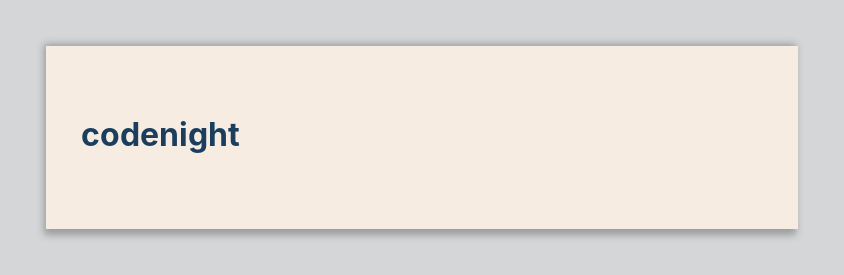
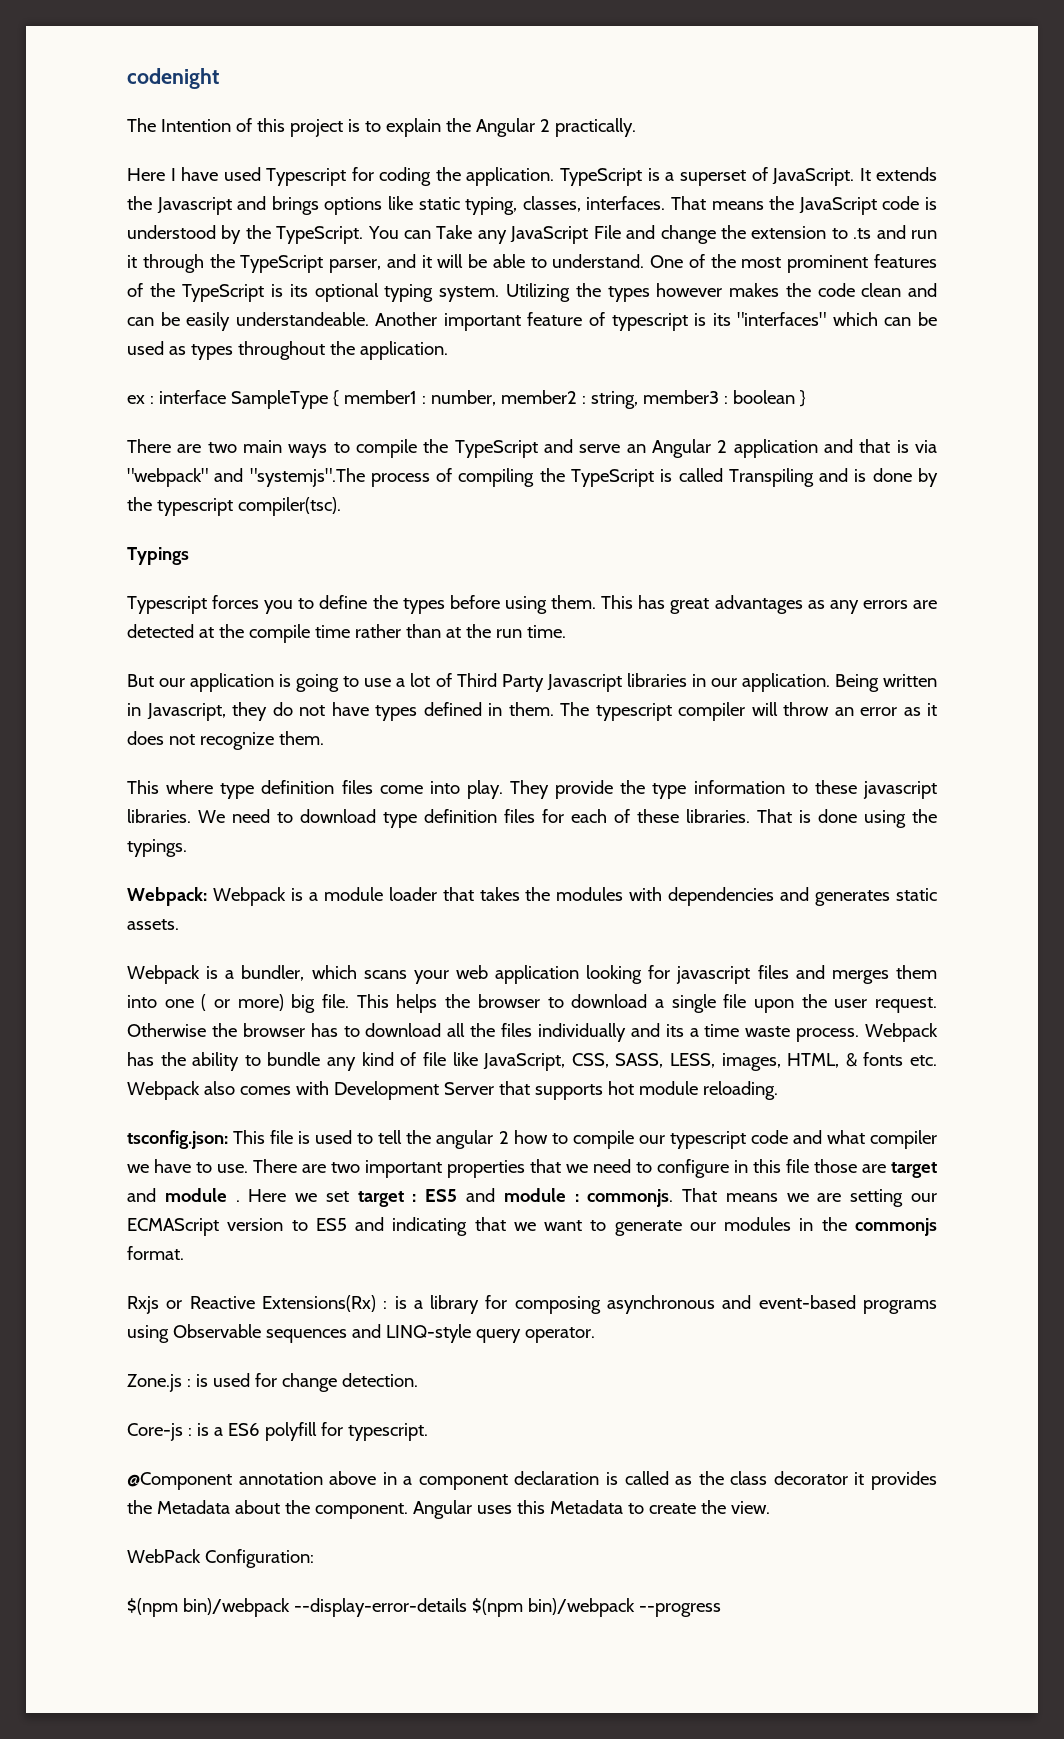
+ The Intention of this project is to explain the Angular 2 practically.
+ Here I have used Typescript for coding the application. TypeScript is a superset of JavaScript. It extends the Javascript and brings options like static typing, classes, interfaces. That means the JavaScript code is understood by the TypeScript. You can Take any JavaScript File and change the extension to .ts and run it through the TypeScript parser, and it will be able to understand. One of the most prominent features of the TypeScript is its optional typing system. Utilizing the types however makes the code clean and can be easily understandeable. Another important feature of typescript is its "interfaces" which can be used as types throughout the application.
+ ex : interface SampleType { member1 : number, member2 : string, member3 : boolean }
+ There are two main ways to compile the TypeScript and serve an Angular 2 application and that is via "webpack" and "systemjs".The process of compiling the TypeScript is called Transpiling and is done by the typescript compiler(tsc).
+ Typings
+ Typescript forces you to define the types before using them. This has great advantages as any errors are detected at the compile time rather than at the run time.
+ But our application is going to use a lot of Third Party Javascript libraries in our application. Being written in Javascript, they do not have types defined in them. The typescript compiler will throw an error as it does not recognize them.
+ This where type definition files come into play. They provide the type information to these javascript libraries. We need to download type definition files for each of these libraries. That is done using the typings.
+ Webpack: Webpack is a module loader that takes the modules with dependencies and generates static assets.
+ Webpack is a bundler, which scans your web application looking for javascript files and merges them into one ( or more) big file. This helps the browser to download a single file upon the user request. Otherwise the browser has to download all the files individually and its a time waste process. Webpack has the ability to bundle any kind of file like JavaScript, CSS, SASS, LESS, images, HTML, & fonts etc. Webpack also comes with Development Server that supports hot module reloading.
+ tsconfig.json: This file is used to tell the angular 2 how to compile our typescript code and what compiler we have to use. There are two important properties that we need to configure in this file those are target and module . Here we set target : ES5 and module : commonjs. That means we are setting our ECMAScript version to ES5 and indicating that we want to generate our modules in the commonjs format.
+ Rxjs or Reactive Extensions(Rx) : is a library for composing asynchronous and event-based programs using Observable sequences and LINQ-style query operator.
+ Zone.js : is used for change detection.
+ Core-js : is a ES6 polyfill for typescript.
+ @Component annotation above in a component declaration is called as the class decorator it provides the Metadata about the component. Angular uses this Metadata to create the view.
+ WebPack Configuration:
+ $(npm bin)/webpack --display-error-details $(npm bin)/webpack --progress

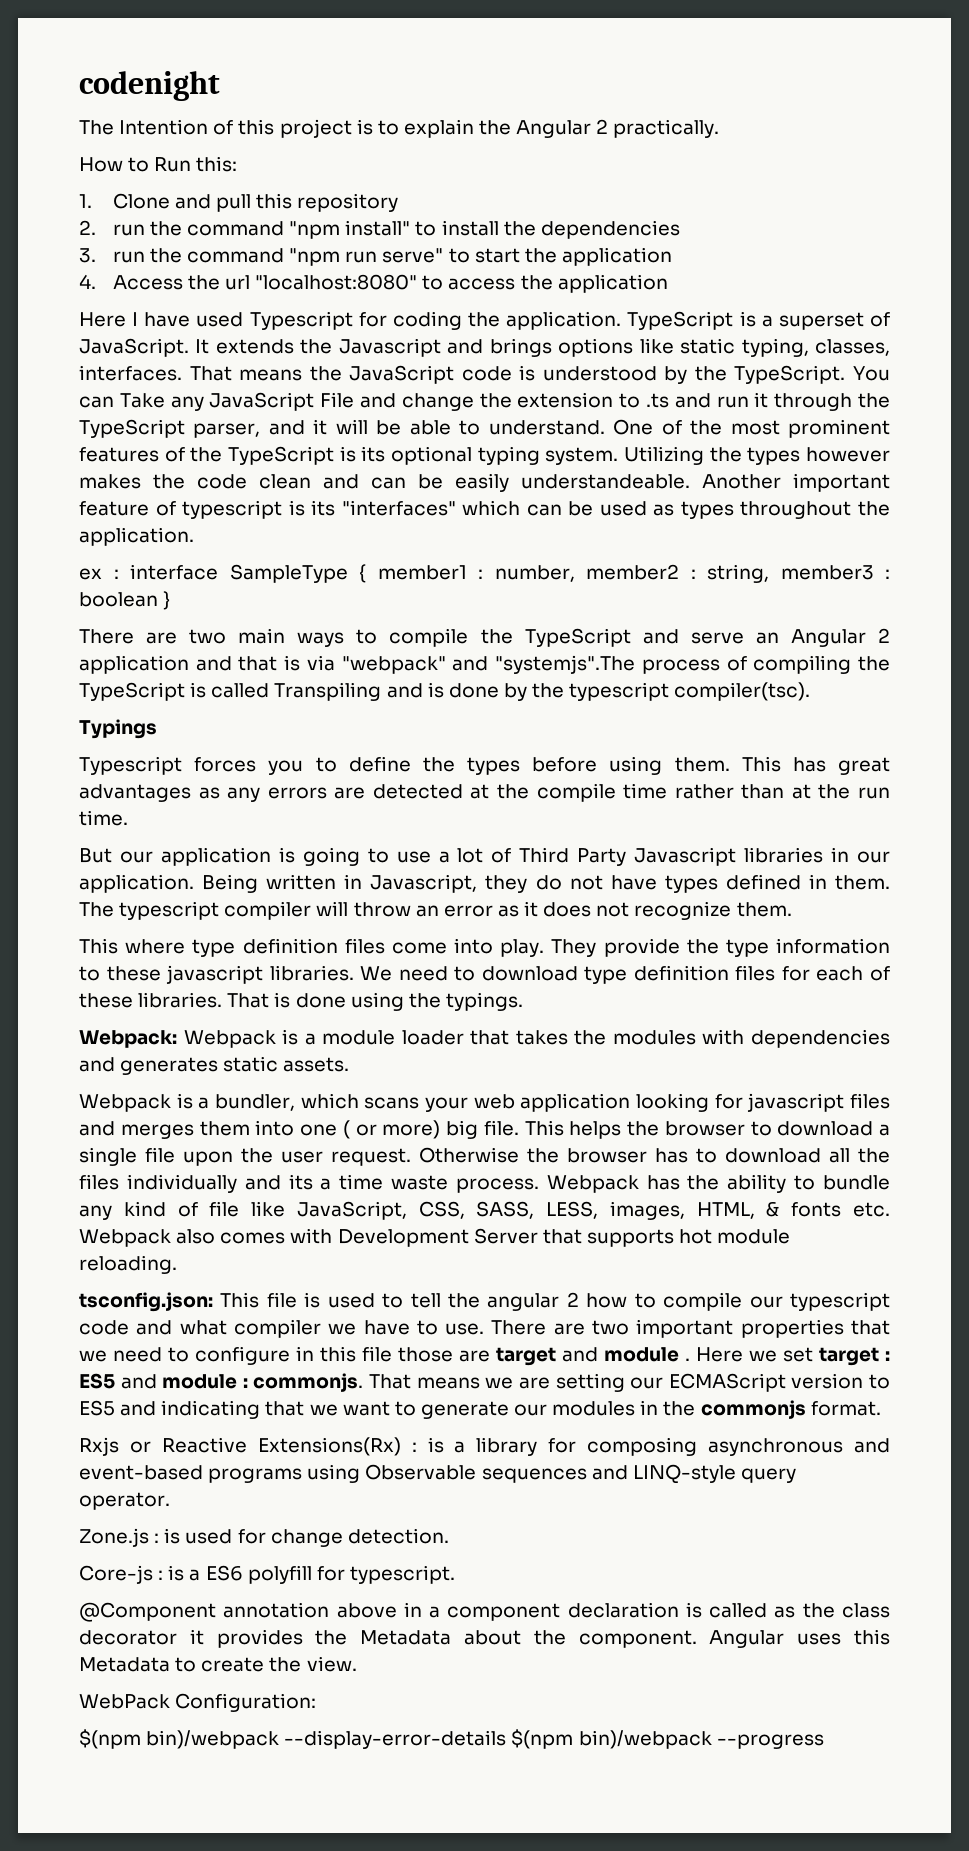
+ How to Run this:
+ 1. Clone and pull this repository
+ 2. run the command "npm install" to install the dependencies
+ 3. run the command "npm run serve" to start the application
+ 4. Access the url "localhost:8080" to access the application

